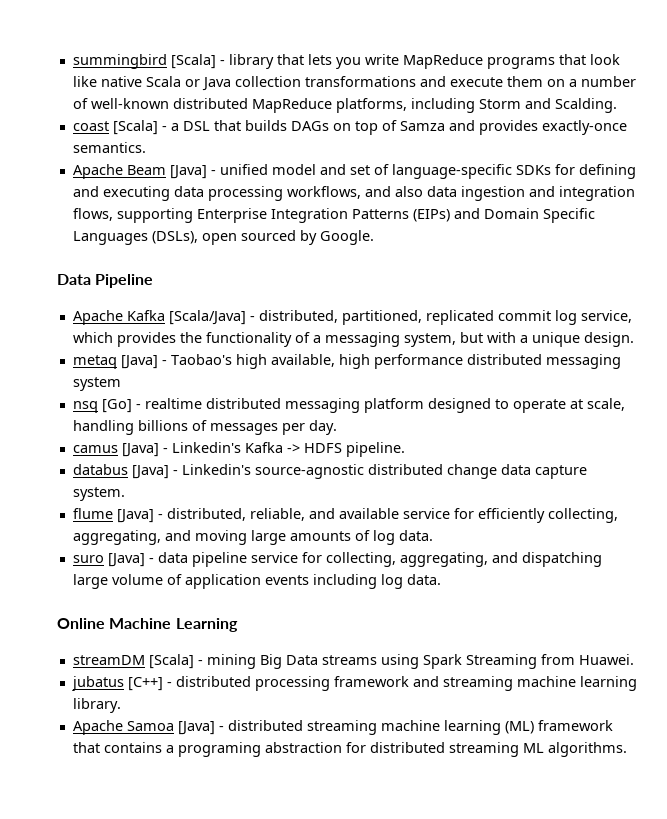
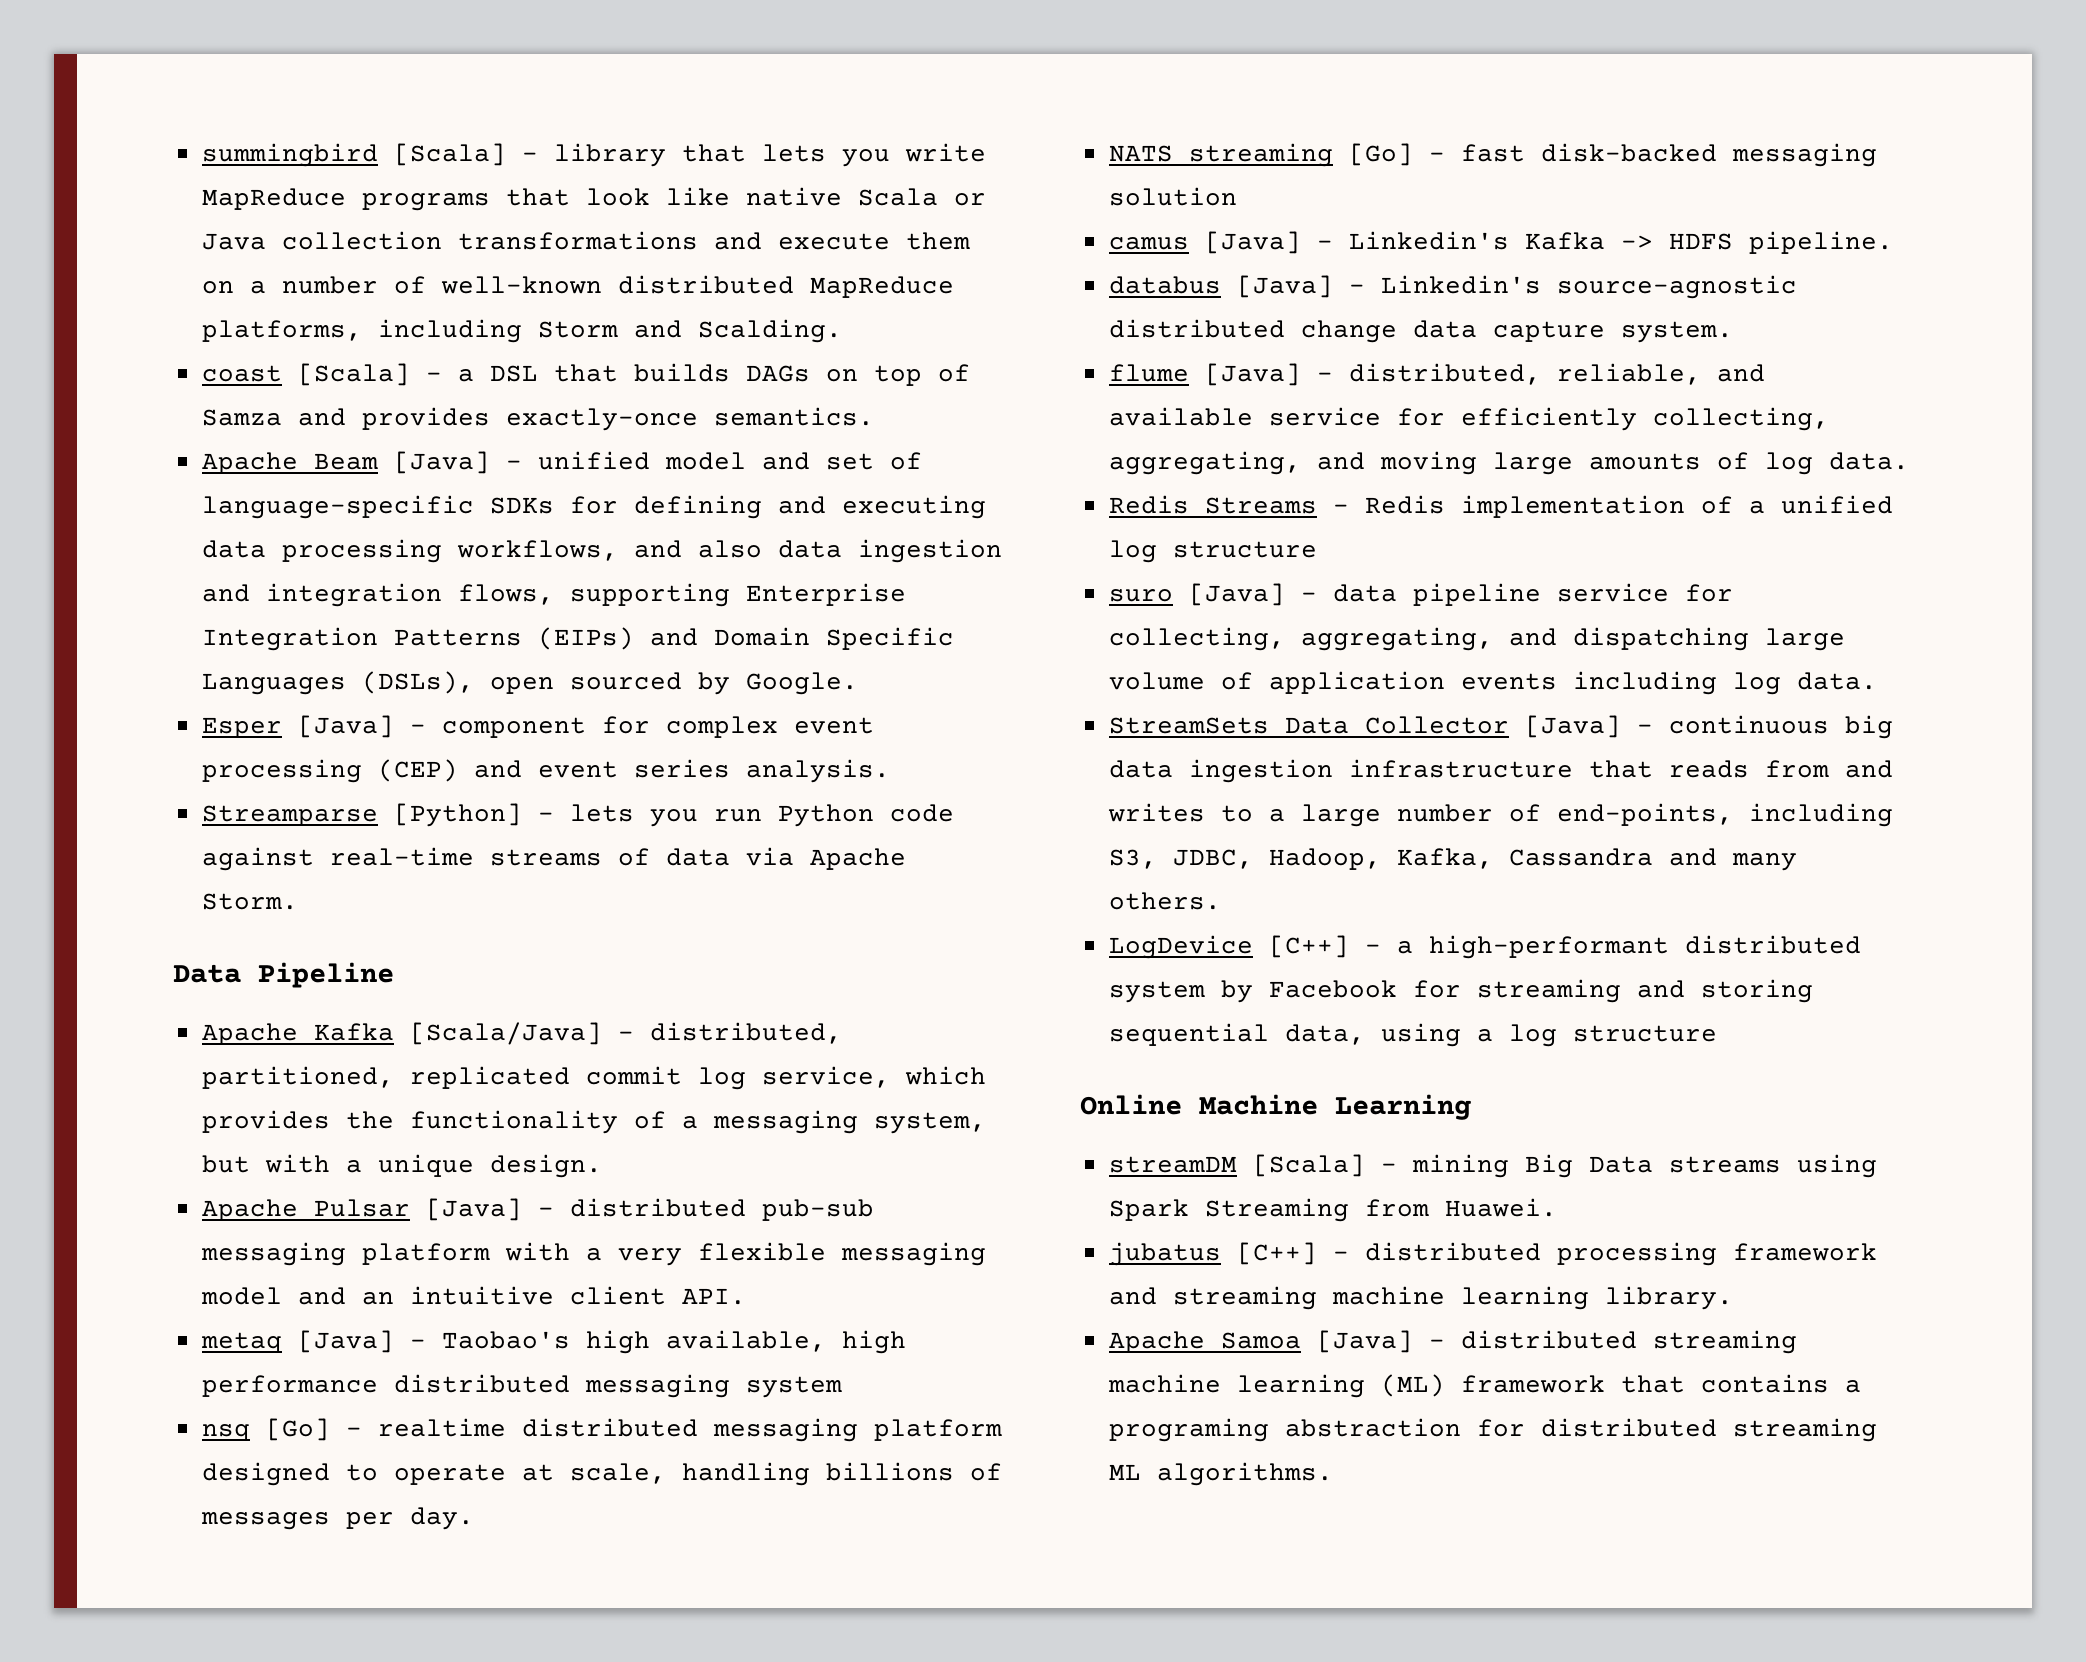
+ Esper [Java] - component for complex event processing (CEP) and event series analysis.
+ Streamparse [Python] - lets you run Python code against real-time streams of data via Apache Storm.
+ Apache Pulsar [Java] - distributed pub-sub messaging platform with a very flexible messaging model and an intuitive client API.
+ NATS streaming [Go] - fast disk-backed messaging solution
+ Redis Streams - Redis implementation of a unified log structure
+ StreamSets Data Collector [Java] - continuous big data ingestion infrastructure that reads from and writes to a large number of end-points, including S3, JDBC, Hadoop, Kafka, Cassandra and many others.
+ LogDevice [C++] - a high-performant distributed system by Facebook for streaming and storing sequential data, using a log structure

